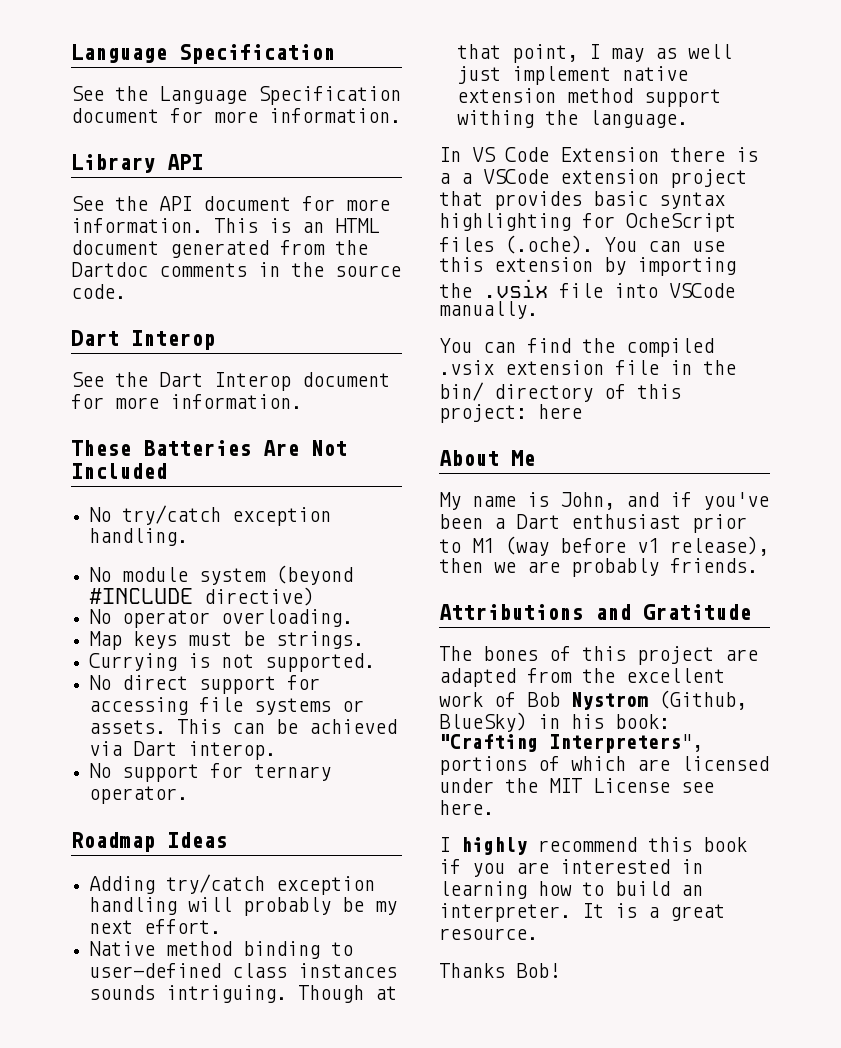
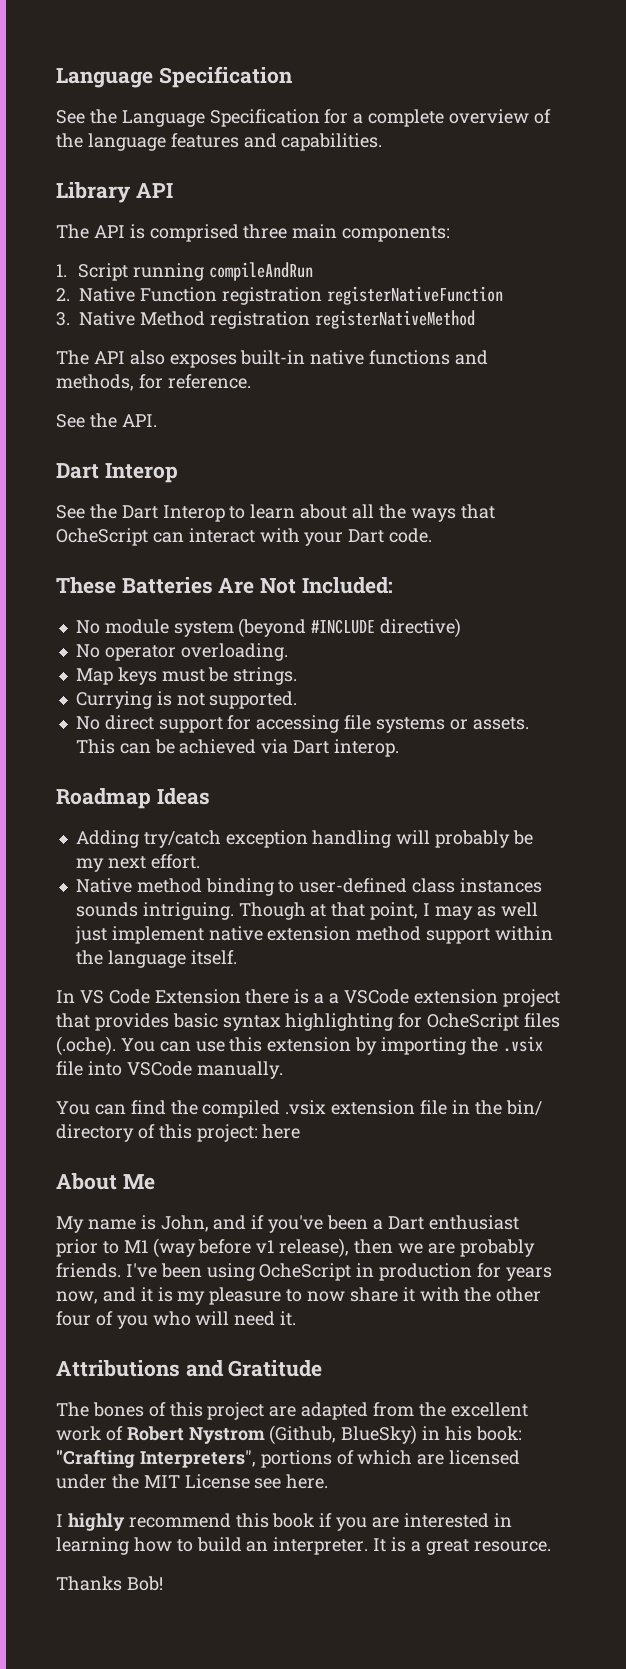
- See the Language Specification document for more information.
+ See the Language Specification for a complete overview of the language features and capabilities.
  Library API
- See the API document for more information. This is an HTML document generated from the Dartdoc comments in the source code.
+ The API is comprised three main components:
+ 1. Script running compileAndRun
+ 2. Native Function registration registerNativeFunction
+ 3. Native Method registration registerNativeMethod
+ The API also exposes built-in native functions and methods, for reference.
+ See the API.
- See the Dart Interop document for more information.
+ See the Dart Interop to learn about all the ways that OcheScript can interact with your Dart code.
- These Batteries Are Not Included
- No try/catch exception handling.
+ These Batteries Are Not Included:
- No support for ternary operator.
- Though at that point, I may as well just implement native extension method support withing the language.
+ Though at that point, I may as well just implement native extension method support within the language itself.
+ I've been using OcheScript in production for years now, and it is my pleasure to now share it with the other four of you who will need it.
- The bones of this project are adapted from the excellent work of Bob Nystrom (Github, BlueSky) in his book: "Crafting Interpreters", portions of which are licensed under the MIT License see here.
+ The bones of this project are adapted from the excellent work of Robert Nystrom (Github, BlueSky) in his book: "Crafting Interpreters", portions of which are licensed under the MIT License see here.

